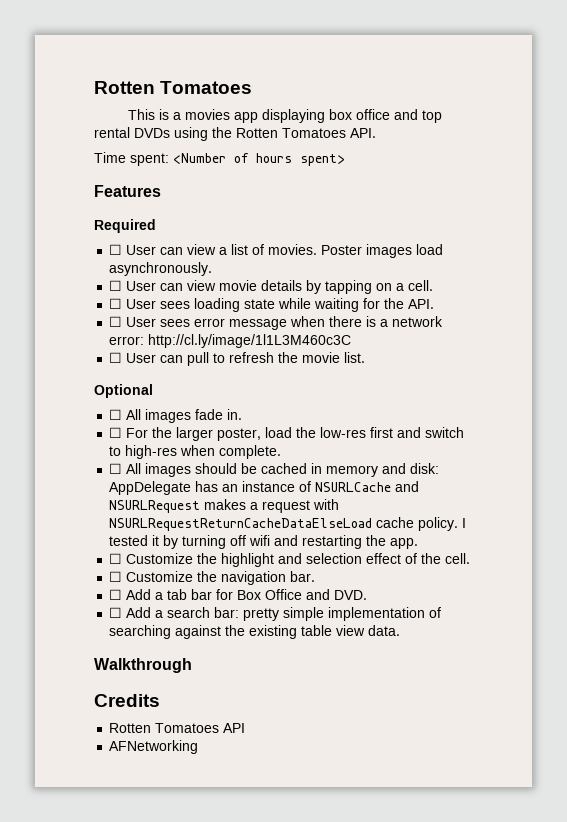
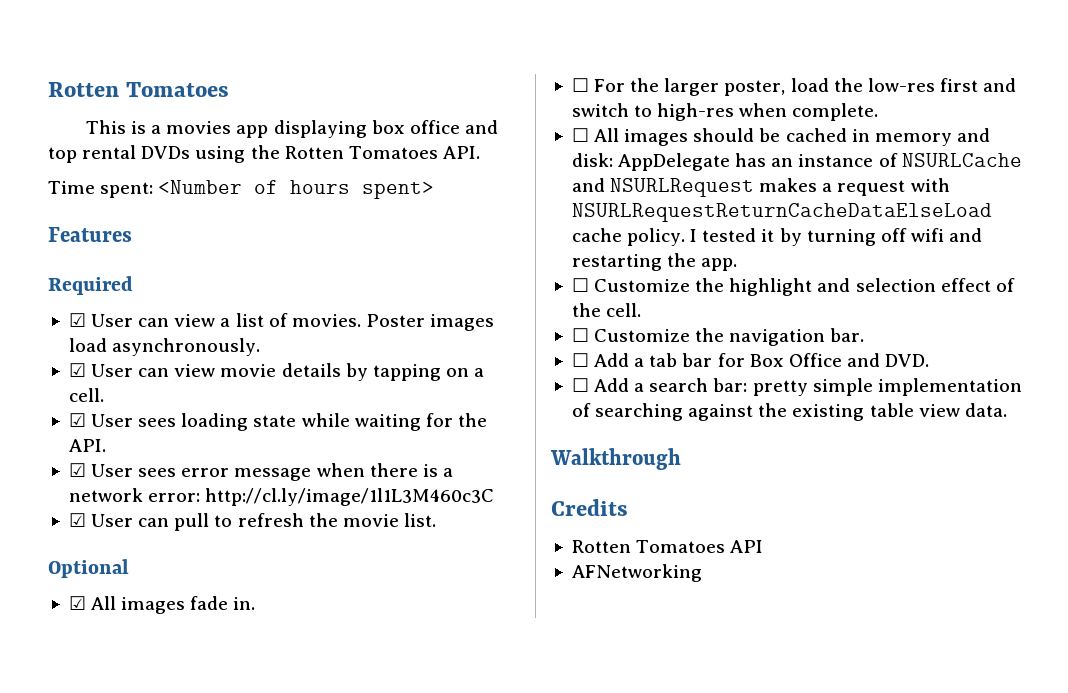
- ☐ User can view a list of movies.
+ ☑ User can view a list of movies.
- ☐ User can view movie details by tapping on a cell.
+ ☑ User can view movie details by tapping on a cell.
- ☐ User sees loading state while waiting for the API.
+ ☑ User sees loading state while waiting for the API.
- ☐ User sees error message when there is a network error: http://cl.ly/image/1l1L3M460c3C
+ ☑ User sees error message when there is a network error: http://cl.ly/image/1l1L3M460c3C
- ☐ User can pull to refresh the movie list.
+ ☑ User can pull to refresh the movie list.
- ☐ All images fade in.
+ ☑ All images fade in.

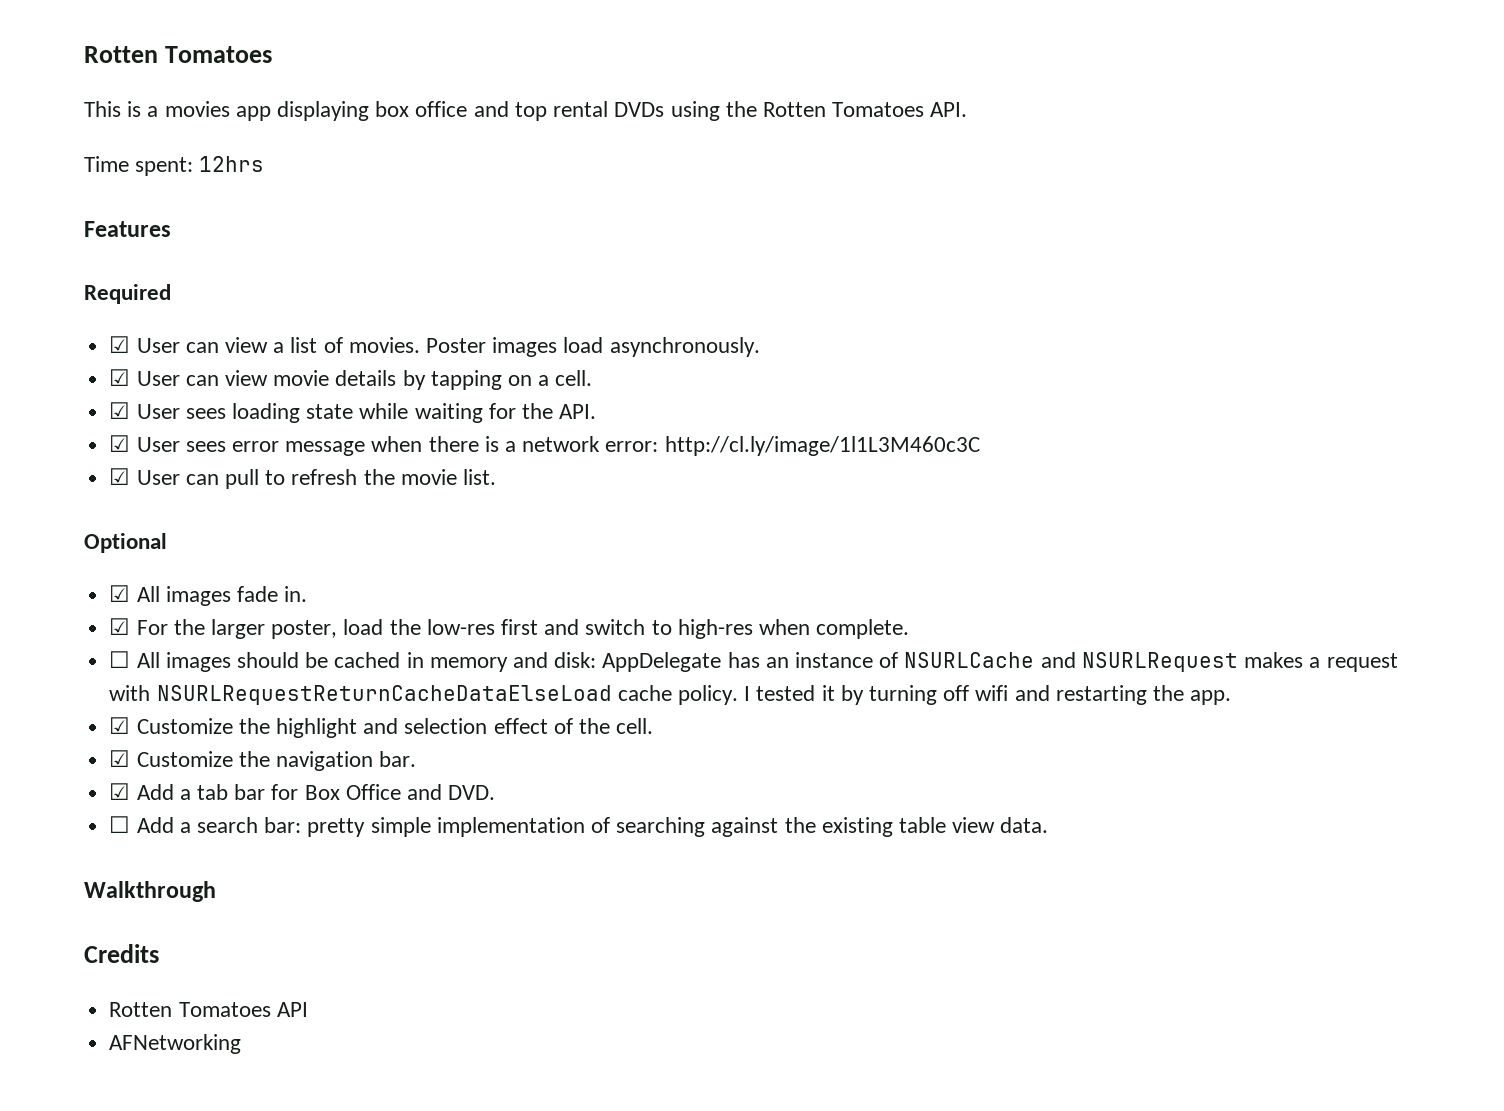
- Time spent: <Number of hours spent>
+ Time spent: 12hrs
- ☐ For the larger poster, load the low-res first and switch to high-res when complete.
+ ☑ For the larger poster, load the low-res first and switch to high-res when complete.
- ☐ Customize the highlight and selection effect of the cell.
+ ☑ Customize the highlight and selection effect of the cell.
- ☐ Customize the navigation bar.
+ ☑ Customize the navigation bar.
- ☐ Add a tab bar for Box Office and DVD.
+ ☑ Add a tab bar for Box Office and DVD.

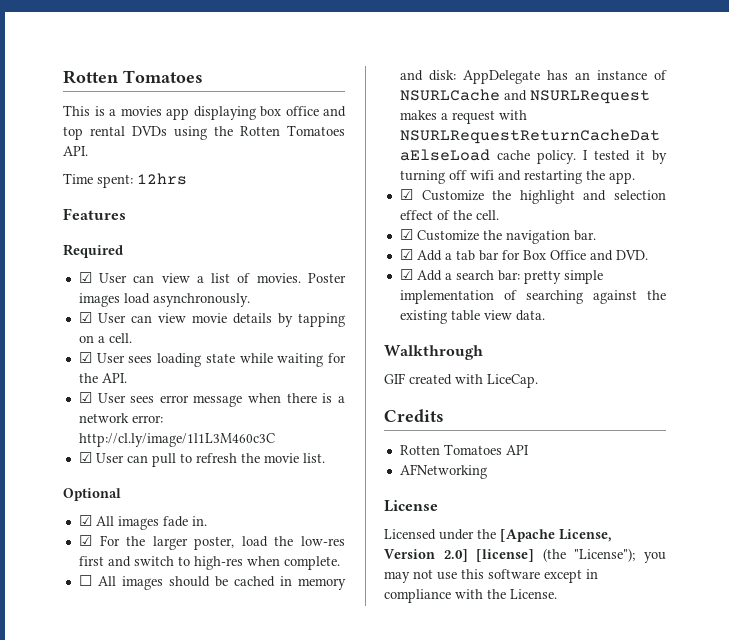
- ☐ Add a search bar: pretty simple implementation of searching against the existing table view data.
+ ☑ Add a search bar: pretty simple implementation of searching against the existing table view data.
+ GIF created with LiceCap.
+ License
+ Licensed under the [Apache License, Version 2.0] [license] (the "License"); you may not use this software except in compliance with the License.

